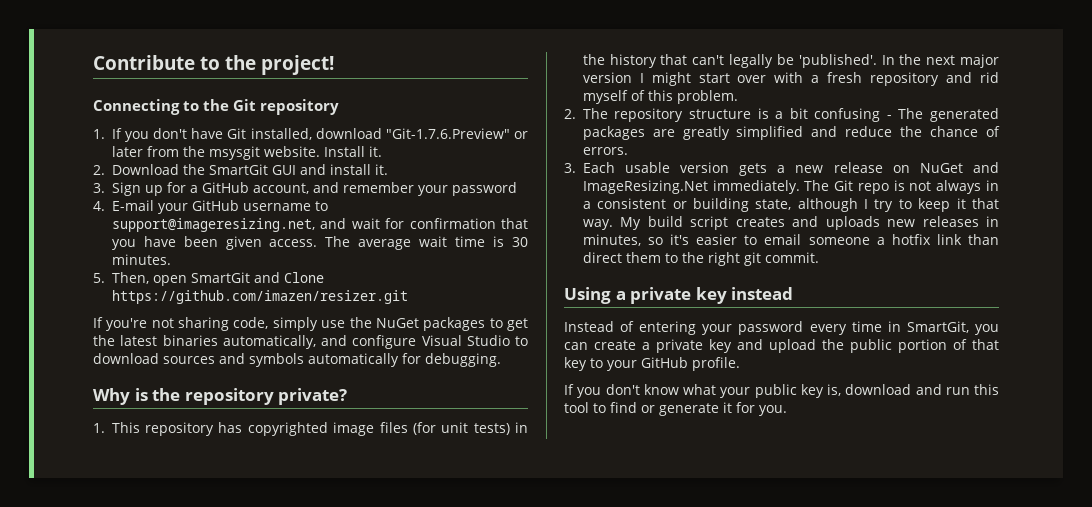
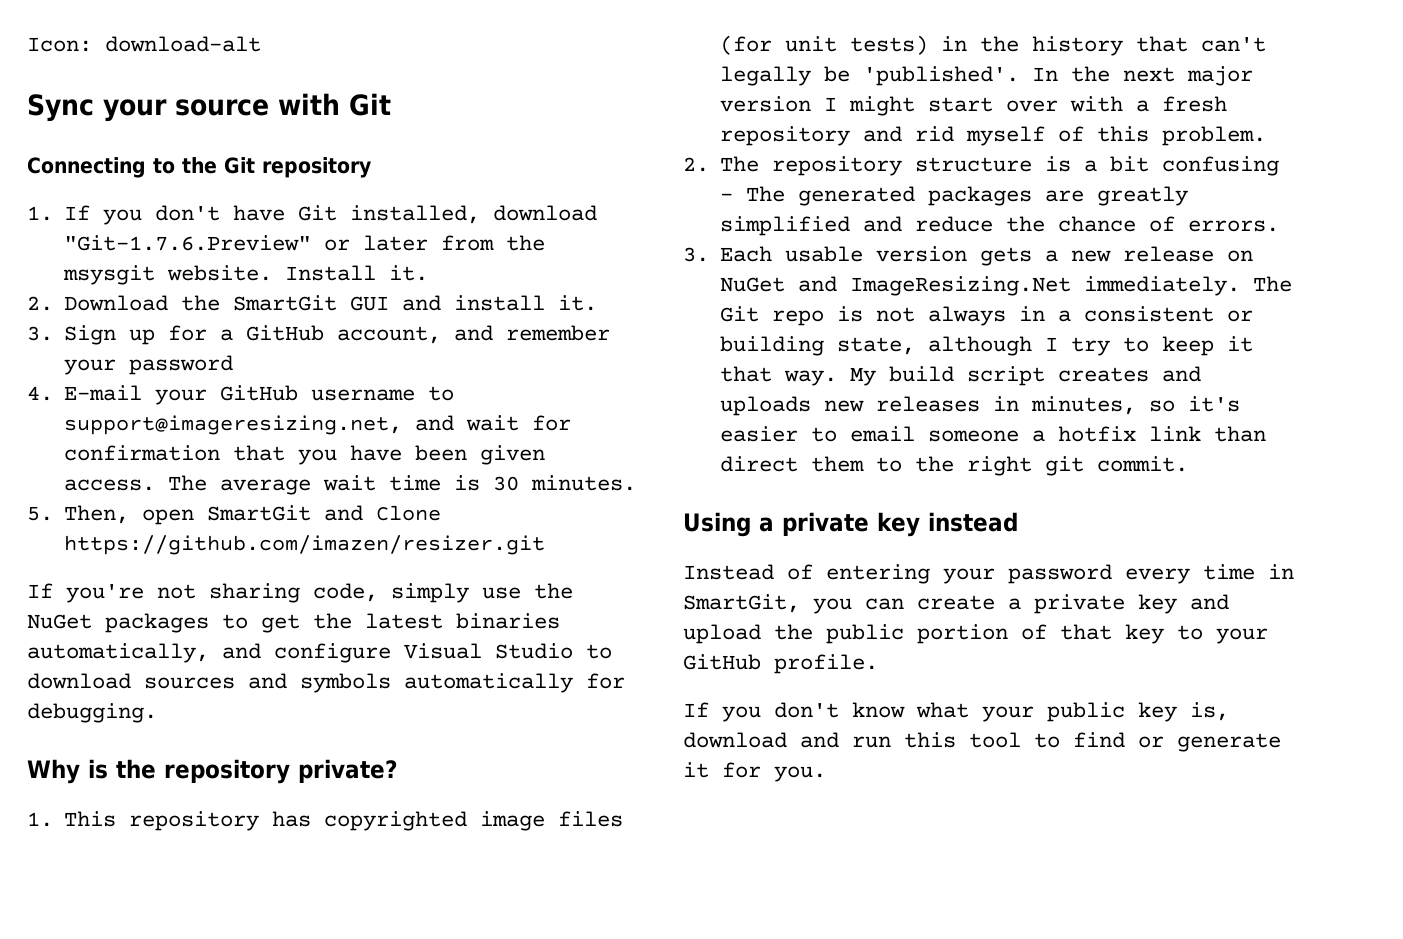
- Contribute to the project!
+ Icon: download-alt
+ Sync your source with Git

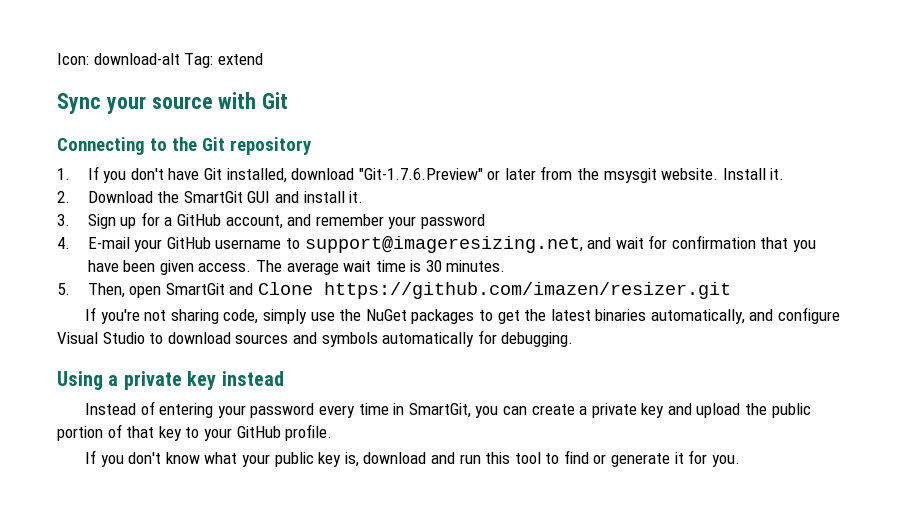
- Icon: download-alt
+ Icon: download-alt Tag: extend
- Why is the repository private?
- 1. This repository has copyrighted image files (for unit tests) in the history that can't legally be 'published'. In the next major version I might start over with a fresh repository and rid myself of this problem.
- 2. The repository structure is a bit confusing - The generated packages are greatly simplified and reduce the chance of errors.
- 3. Each usable version gets a new release on NuGet and ImageResizing.Net immediately. The Git repo is not always in a consistent or building state, although I try to keep it that way. My build script creates and uploads new releases in minutes, so it's easier to email someone a hotfix link than direct them to the right git commit.

